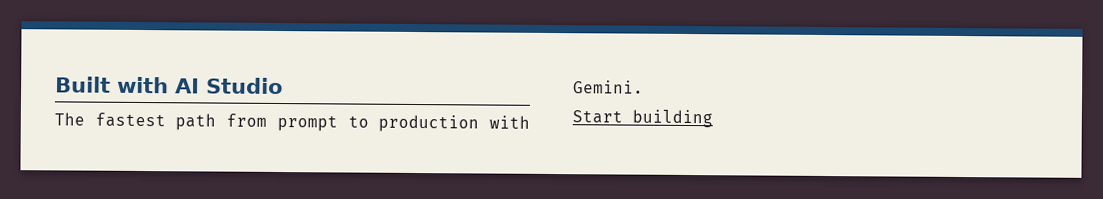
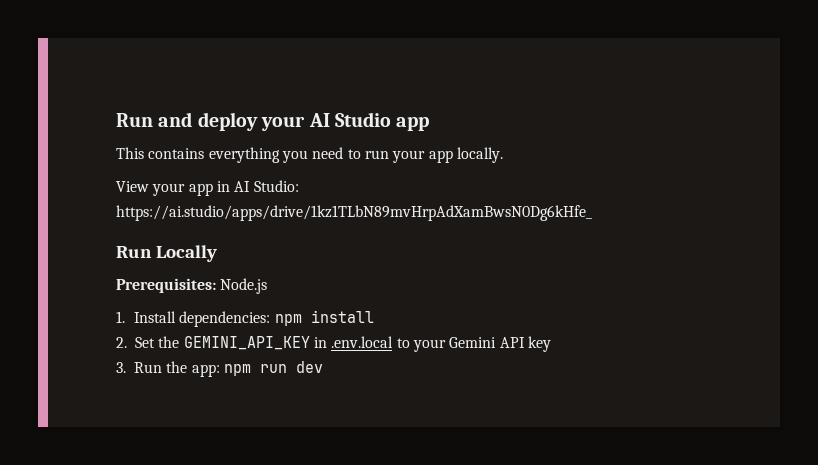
- Built with AI Studio
- The fastest path from prompt to production with Gemini.
- Start building
+ Run and deploy your AI Studio app
+ This contains everything you need to run your app locally.
+ View your app in AI Studio: https://ai.studio/apps/drive/1kz1TLbN89mvHrpAdXamBwsN0Dg6kHfe_
+ Run Locally
+ Prerequisites: Node.js
+ 1. Install dependencies: npm install
+ 2. Set the GEMINI_API_KEY in .env.local to your Gemini API key
+ 3. Run the app: npm run dev

